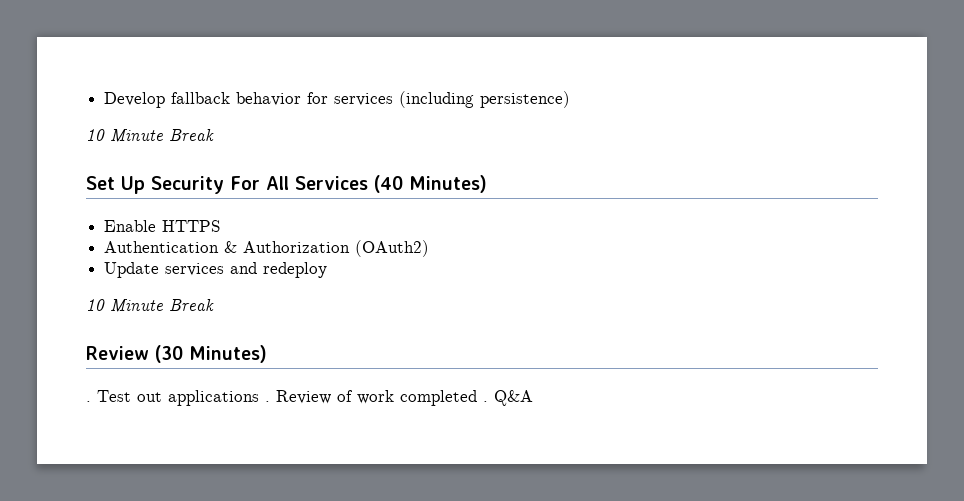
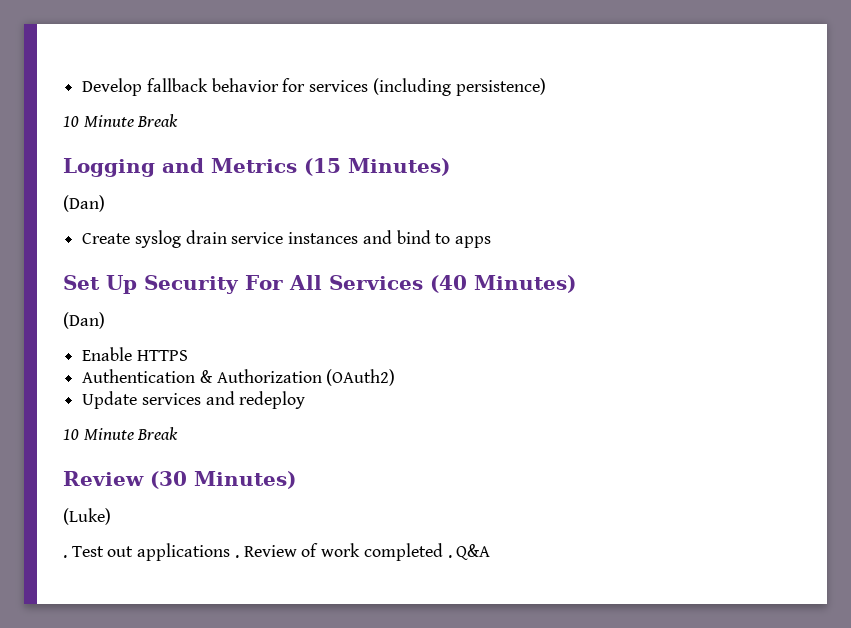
+ Logging and Metrics (15 Minutes)
+ (Dan)
+ Create syslog drain service instances and bind to apps
  Set Up Security For All Services (40 Minutes)
+ (Dan)
+ (Luke)

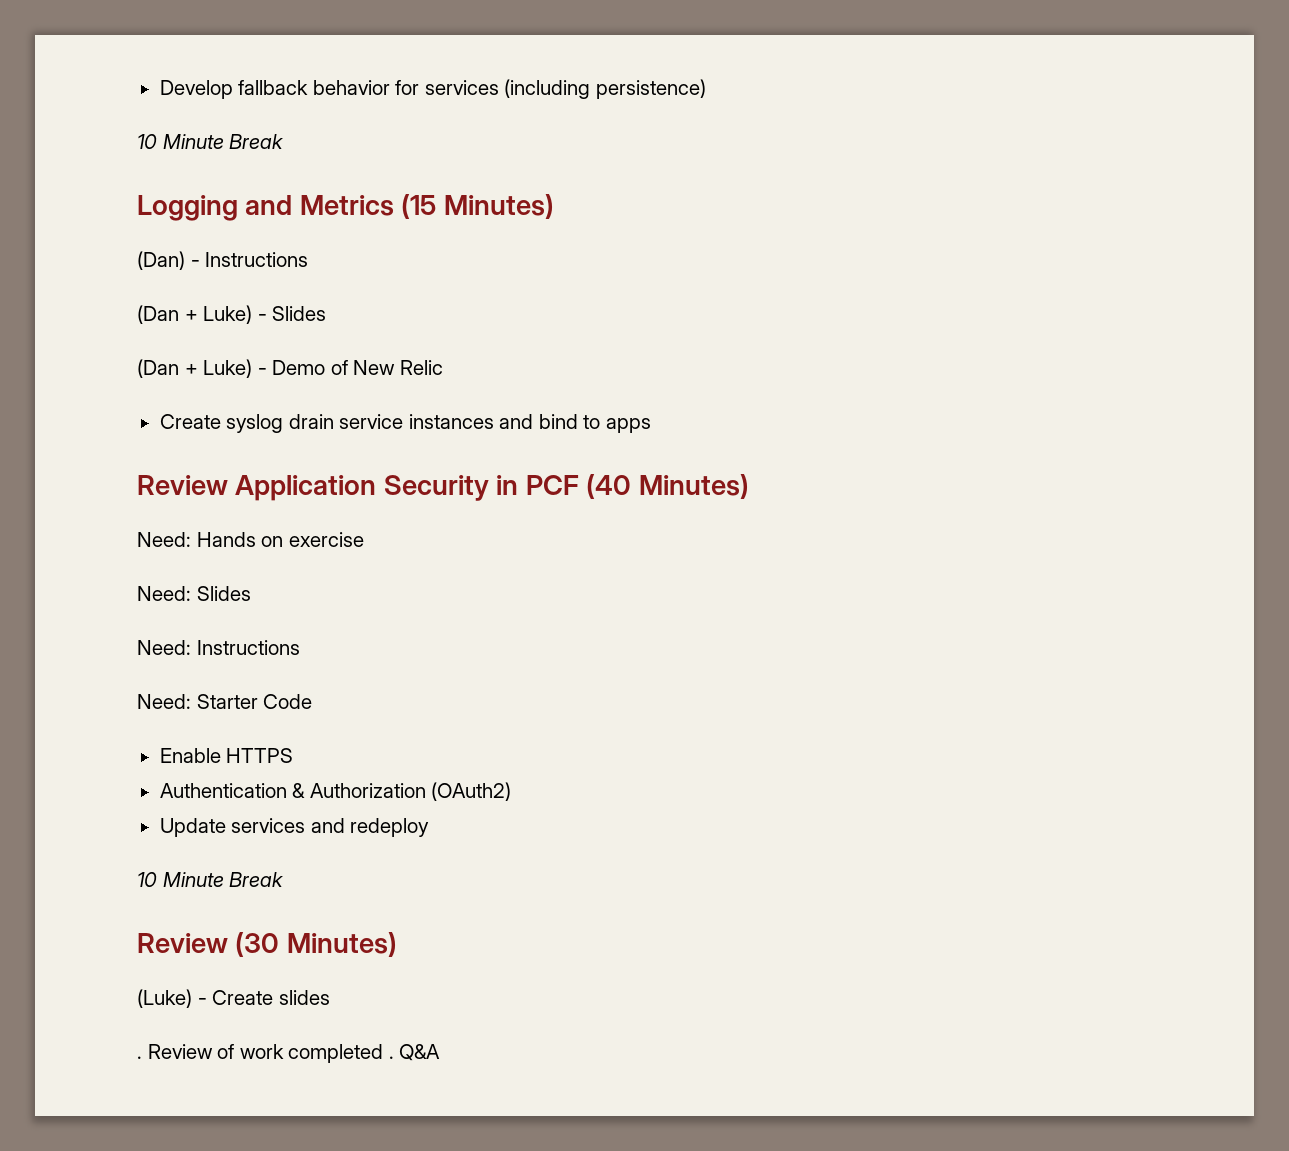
  Logging and Metrics (15 Minutes)
- (Dan)
+ (Dan) - Instructions
+ (Dan + Luke) - Slides
+ (Dan + Luke) - Demo of New Relic
- Set Up Security For All Services (40 Minutes)
- (Dan)
+ Review Application Security in PCF (40 Minutes)
+ Need: Hands on exercise
+ Need: Slides
+ Need: Instructions
+ Need: Starter Code
- (Luke)
- . Test out applications .
+ (Luke) - Create slides
+ .

